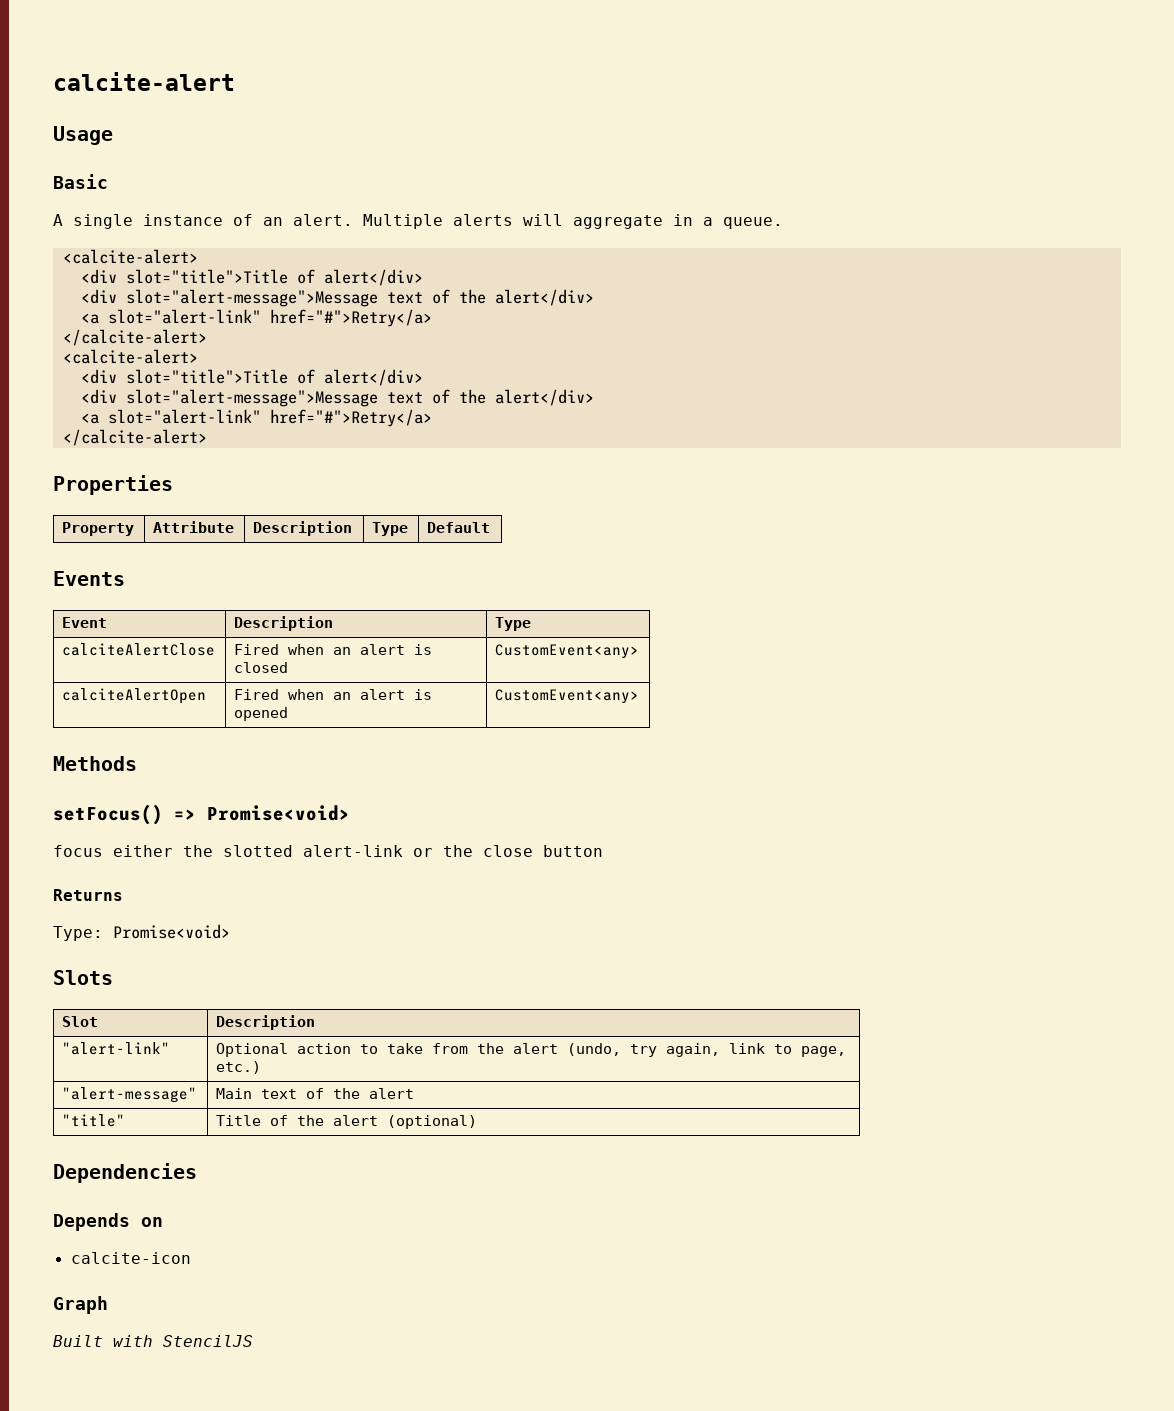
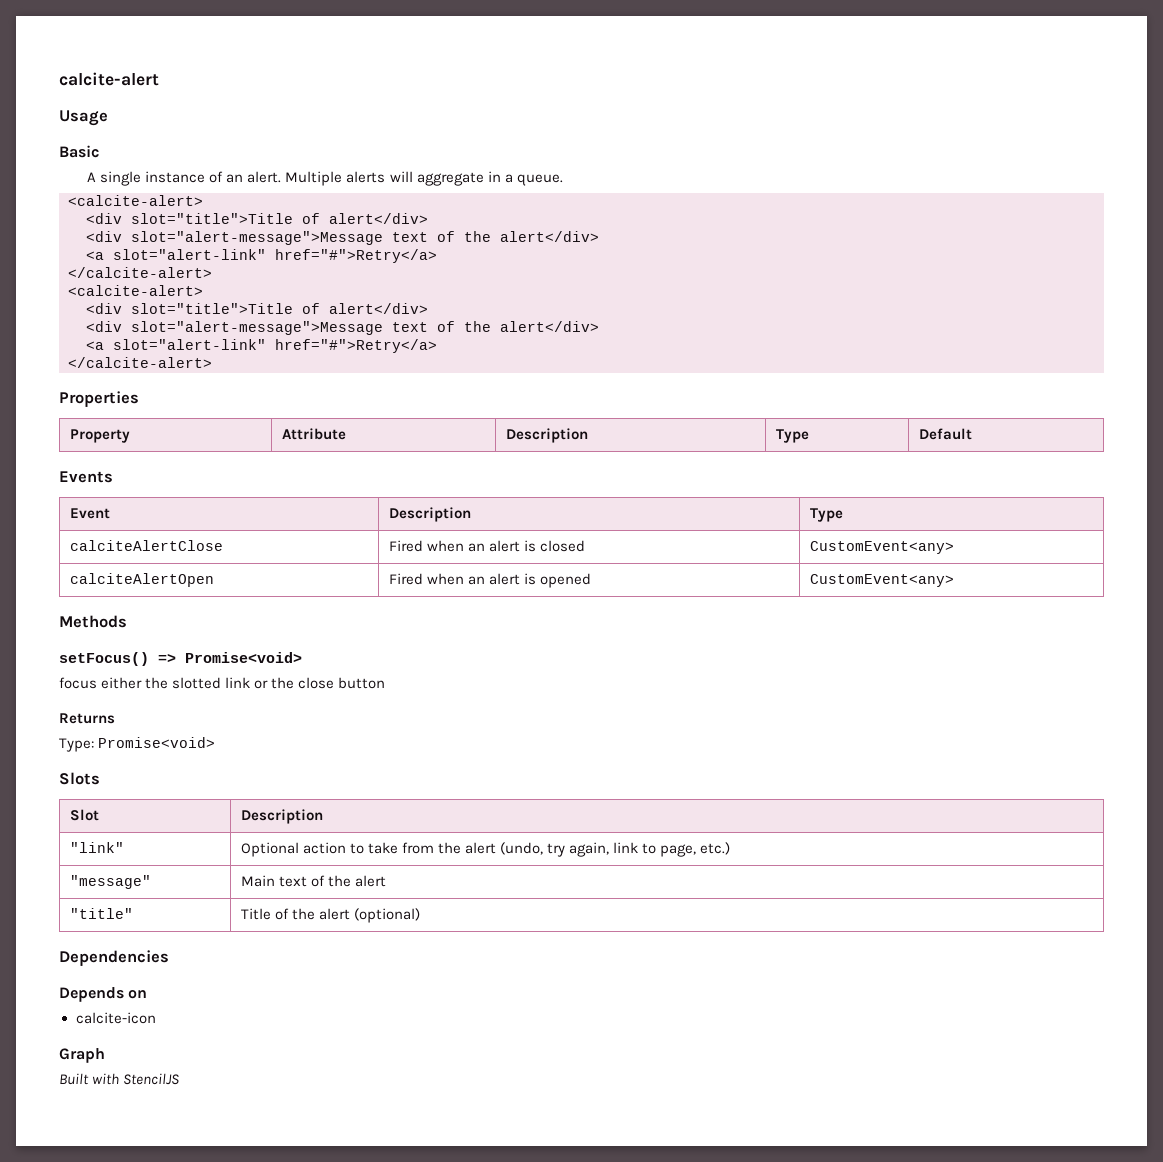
- focus either the slotted alert-link or the close button
+ focus either the slotted link or the close button
- "alert-link" | Optional action to take from the alert (undo, try again, link to page, etc.)
+ "link" | Optional action to take from the alert (undo, try again, link to page, etc.)
- "alert-message" | Main text of the alert
+ "message" | Main text of the alert

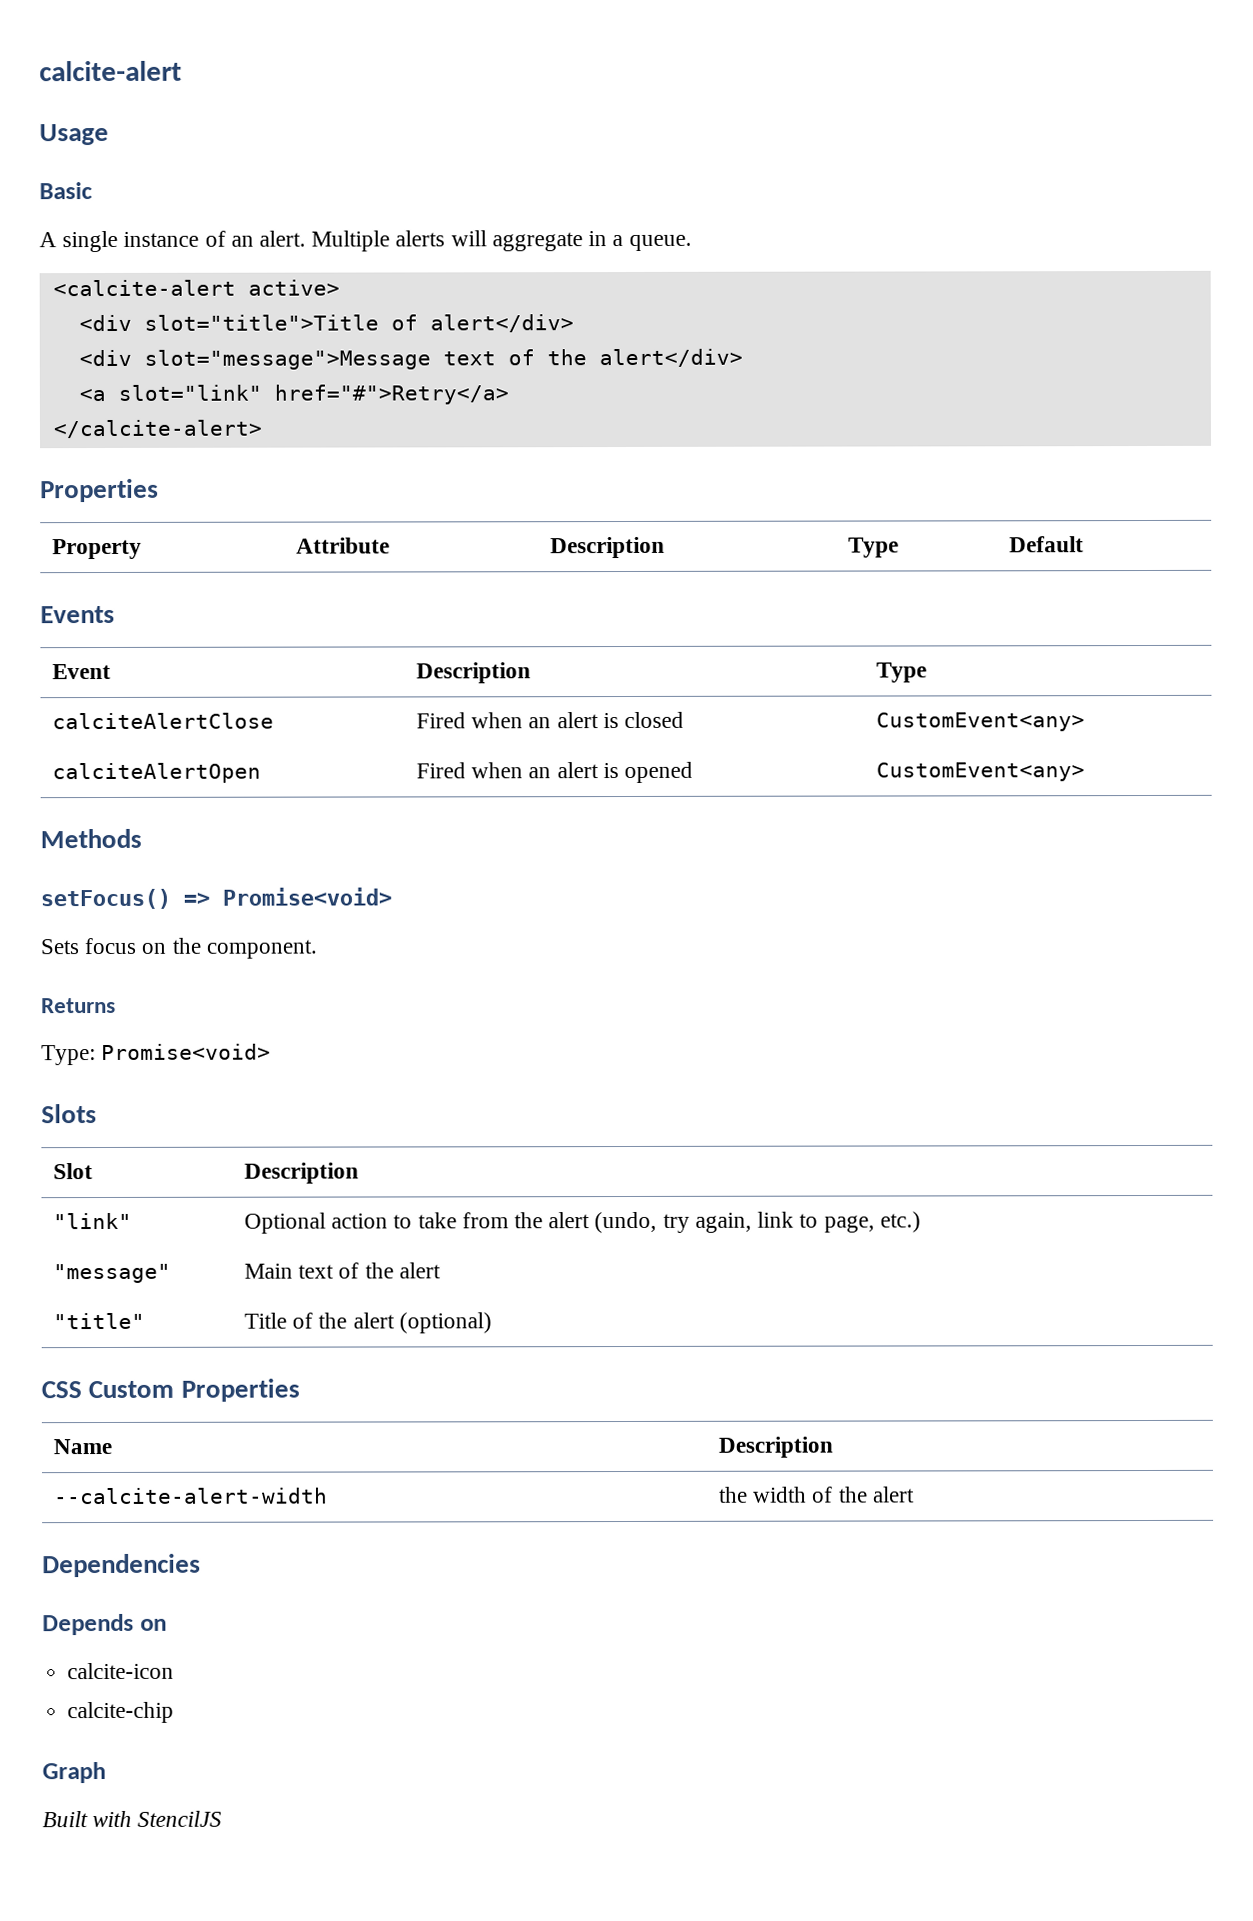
  Multiple alerts will aggregate in a queue.
- <calcite-alert>
+ <calcite-alert active>
  <div slot="title">Title of alert</div>
- <div slot="alert-message">Message text of the alert</div>
- <a slot="alert-link" href="#">Retry</a>
- </calcite-alert>
- <calcite-alert>
- <div slot="title">Title of alert</div>
- <div slot="alert-message">Message text of the alert</div>
- <a slot="alert-link" href="#">Retry</a>
+ <div slot="message">Message text of the alert</div>
+ <a slot="link" href="#">Retry</a>
- focus either the slotted link or the close button
+ Sets focus on the component.
+ CSS Custom Properties
+ Name | Description
+ --calcite-alert-width | the width of the alert
+ calcite-chip

